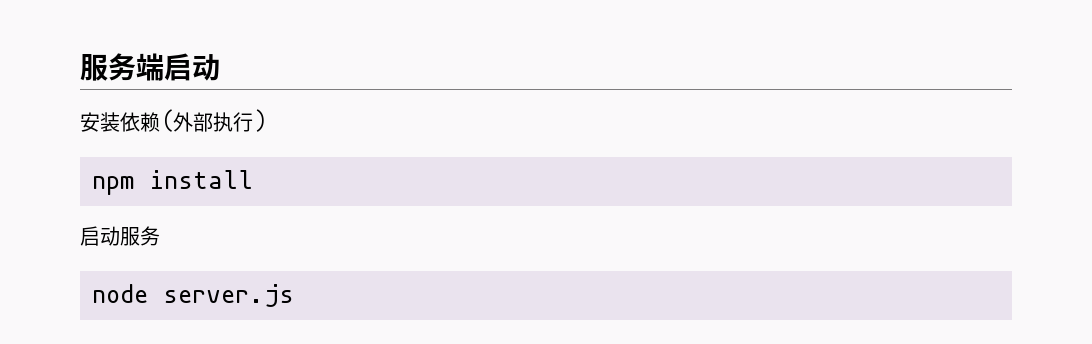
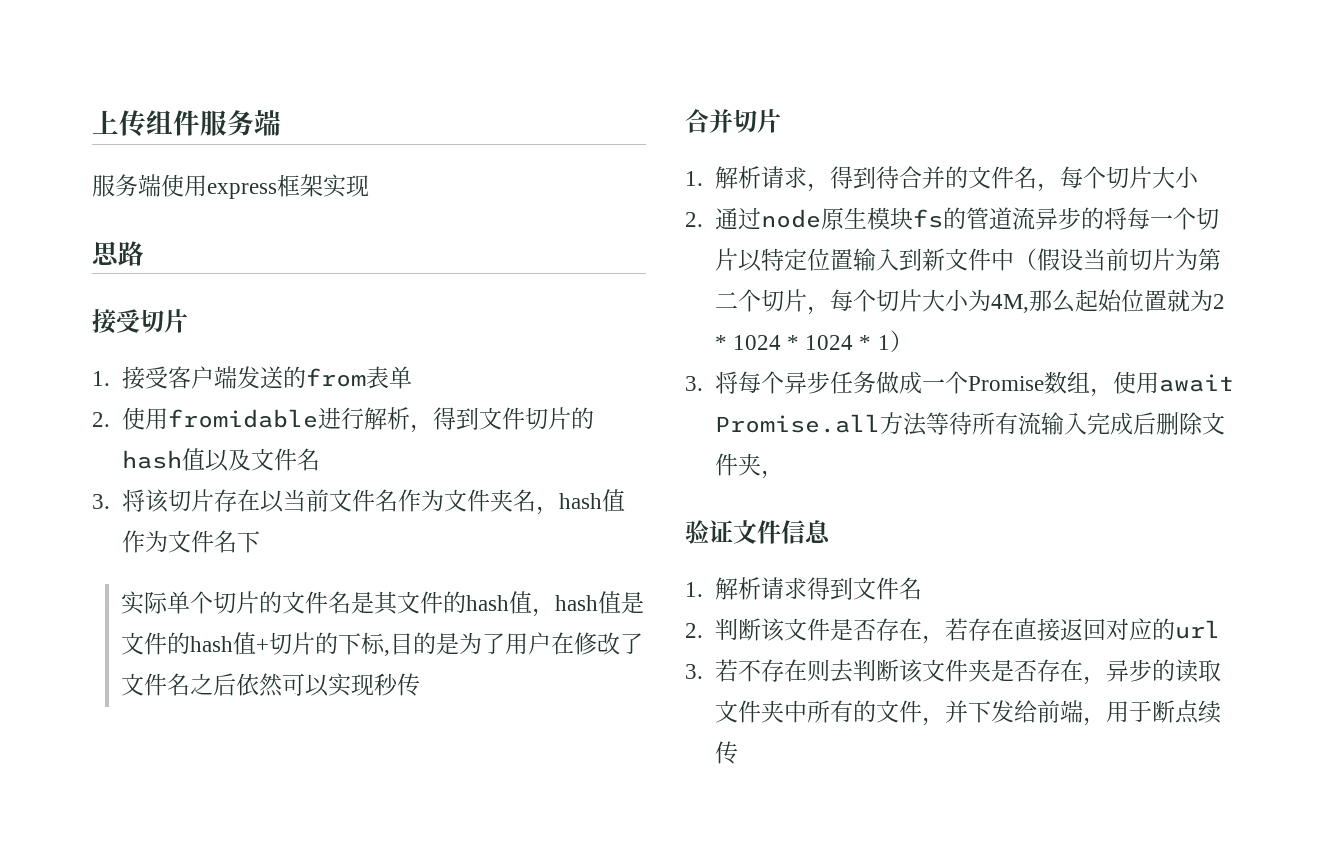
- 服务端启动
- 安装依赖(外部执行)
- npm install
- 启动服务
- node server.js
+ 上传组件服务端
+ 服务端使用express框架实现
+ 思路
+ 接受切片
+ 1.接受客户端发送的from表单
+ 2.使用fromidable进行解析，得到文件切片的hash值以及文件名
+ 3.将该切片存在以当前文件名作为文件夹名，hash值作为文件名下
+ 实际单个切片的文件名是其文件的hash值，hash值是文件的hash值+切片的下标,目的是为了用户在修改了文件名之后依然可以实现秒传
+ 合并切片
+ 1.解析请求，得到待合并的文件名，每个切片大小
+ 2.通过node原生模块fs的管道流异步的将每一个切片以特定位置输入到新文件中（假设当前切片为第二个切片，每个切片大小为4M,那么起始位置就为2 * 1024 * 1024 * 1）
+ 3.将每个异步任务做成一个Promise数组，使用await Promise.all方法等待所有流输入完成后删除文件夹，
+ 验证文件信息
+ 1.解析请求得到文件名
+ 2.判断该文件是否存在，若存在直接返回对应的url
+ 3.若不存在则去判断该文件夹是否存在，异步的读取文件夹中所有的文件，并下发给前端，用于断点续传

